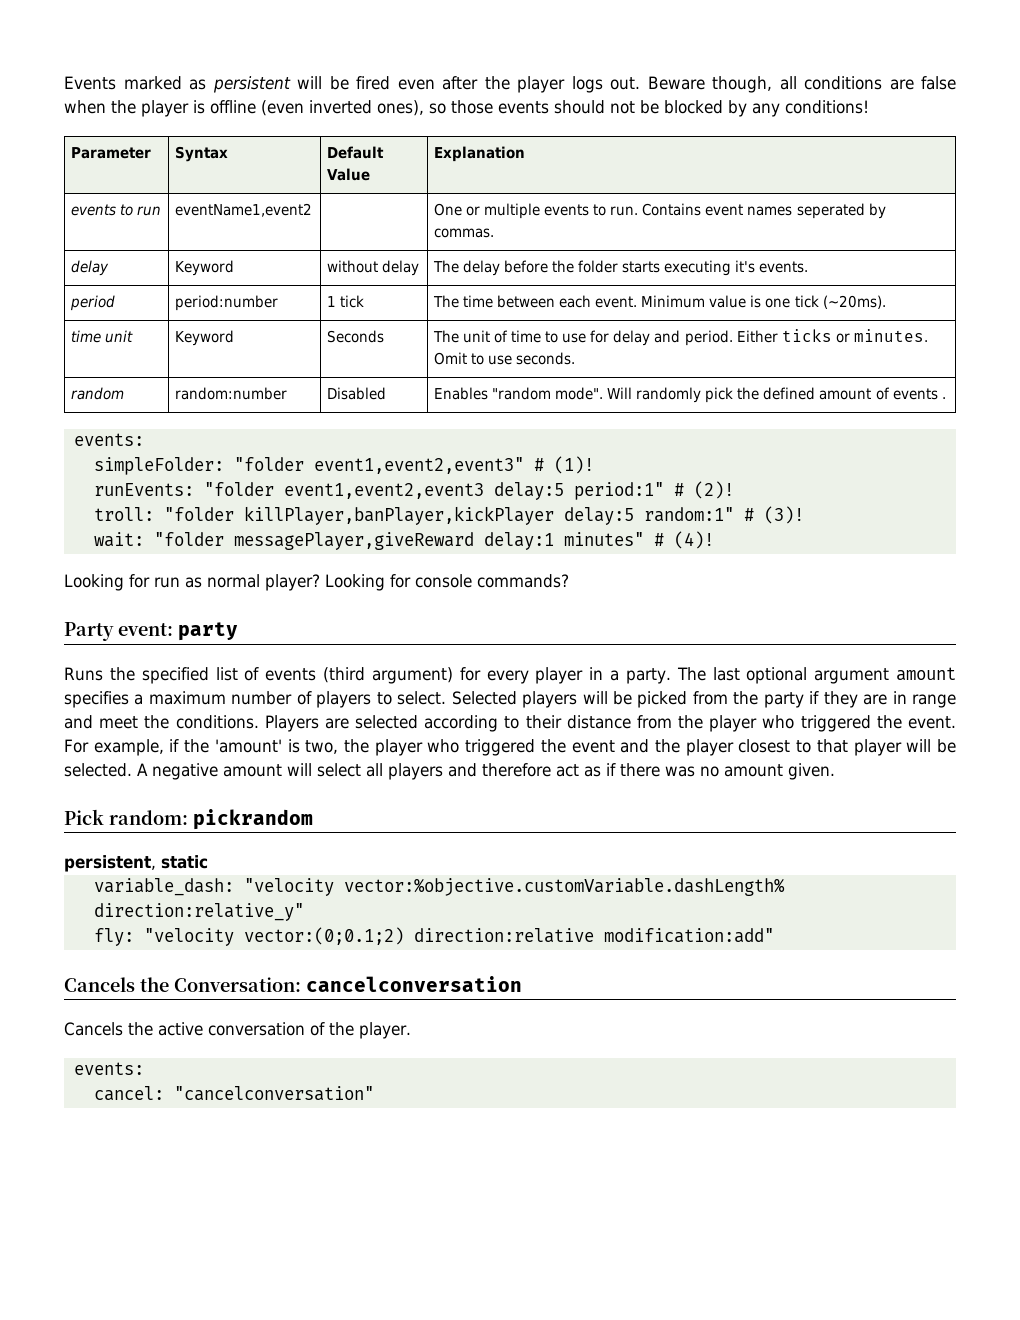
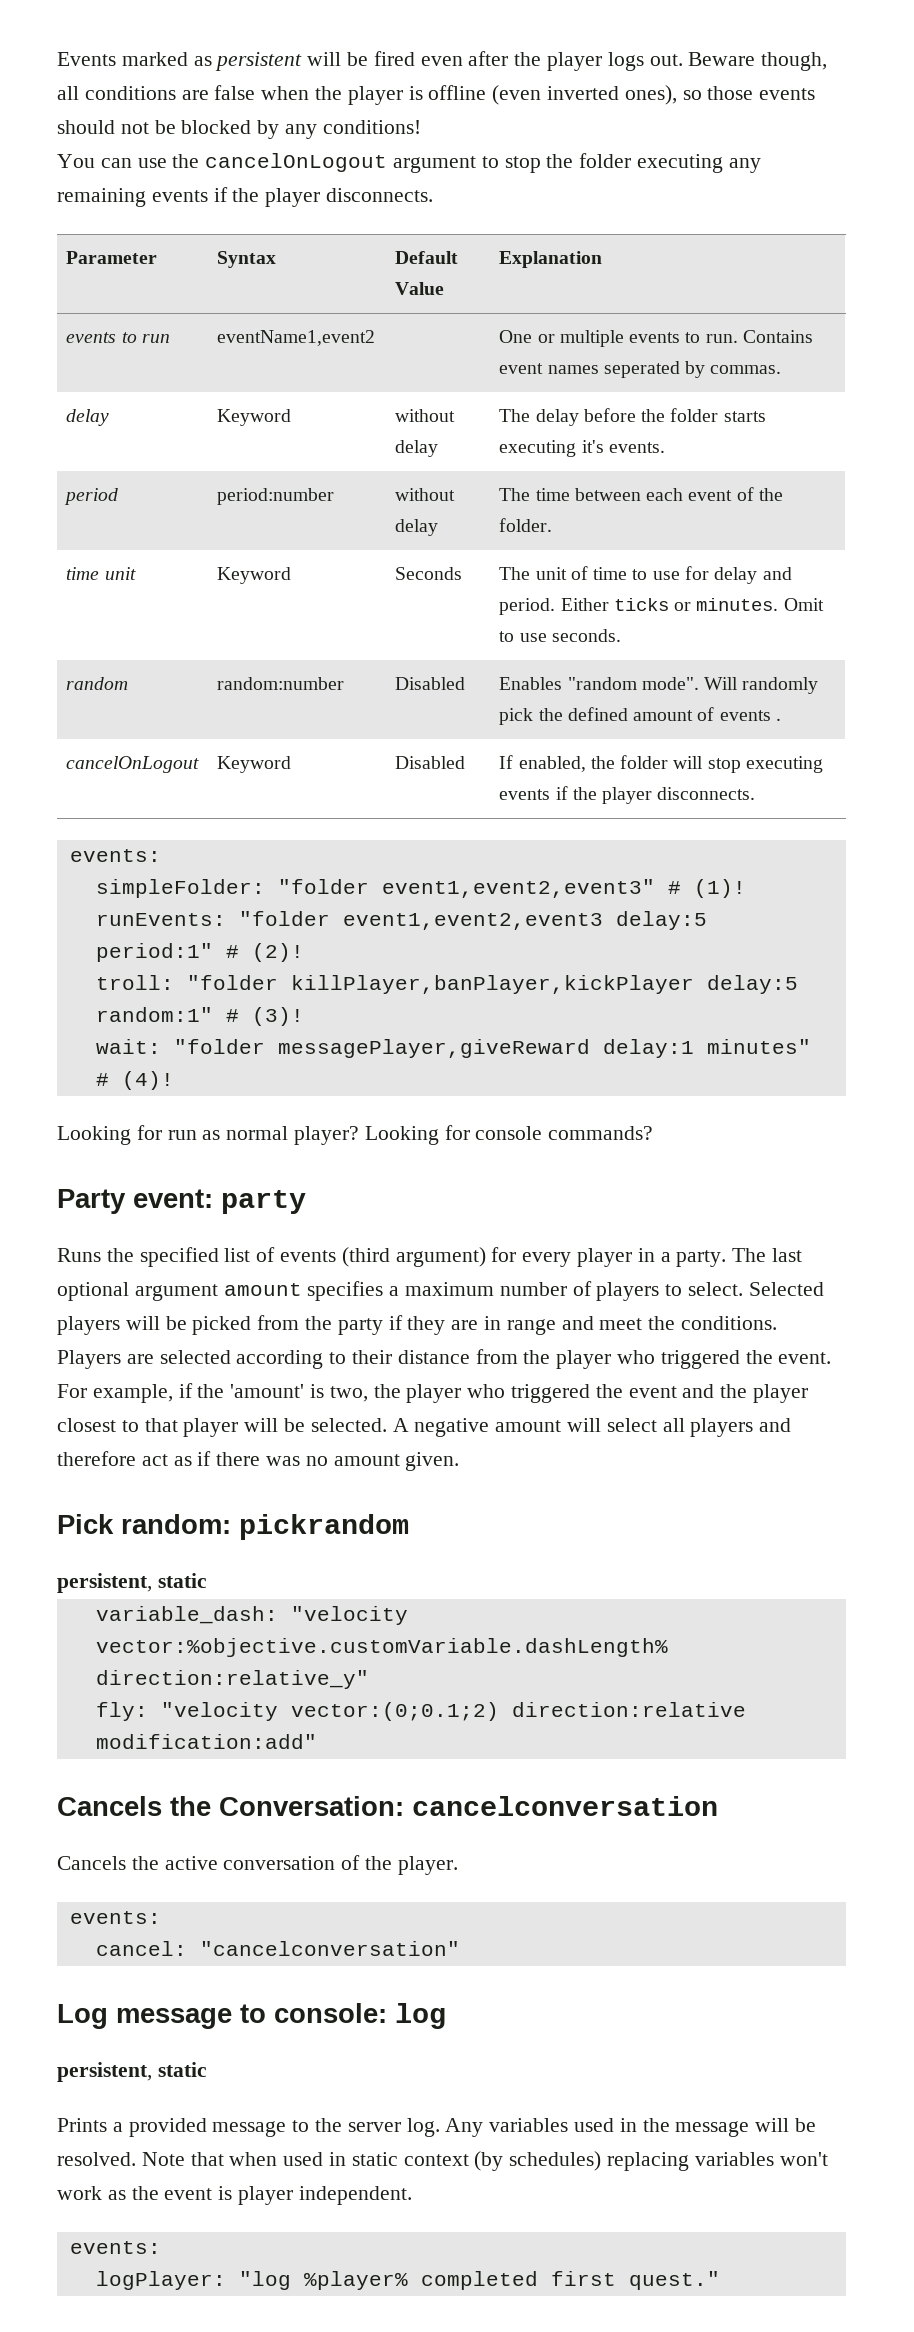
+ You can use the cancelOnLogout argument to stop the folder executing any remaining events if the player disconnects.
- period | period:number | 1 tick | The time between each event. Minimum value is one tick (~20ms).
+ period | period:number | without delay | The time between each event of the folder.
+ cancelOnLogout | Keyword | Disabled | If enabled, the folder will stop executing events if the player disconnects.
+ Log message to console: log
+ persistent, static
+ Prints a provided message to the server log. Any variables used in the message will be resolved. Note that when used in static context (by schedules) replacing variables won't work as the event is player independent.
+ events:
+ logPlayer: "log %player% completed first quest."

